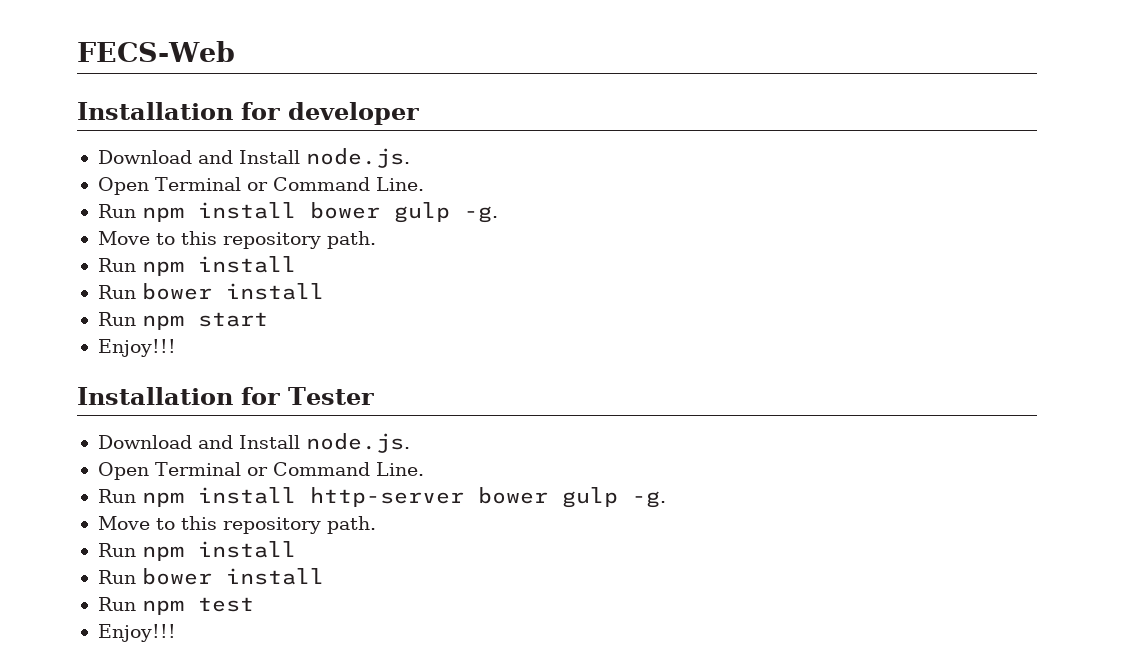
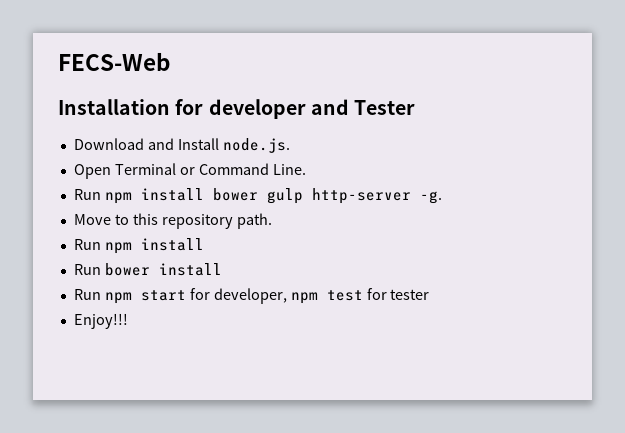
- Installation for developer
+ Installation for developer and Tester
- Run npm install bower gulp -g.
+ Run npm install bower gulp http-server -g.
- Run npm start
- Enjoy!!!
- Installation for Tester
- Download and Install node.js.
- Open Terminal or Command Line.
- Run npm install http-server bower gulp -g.
- Move to this repository path.
- Run npm install
- Run bower install
- Run npm test
+ Run npm start for developer, npm test for tester

